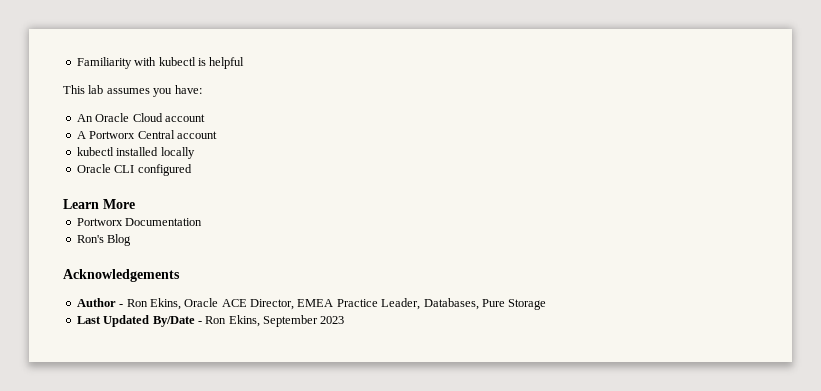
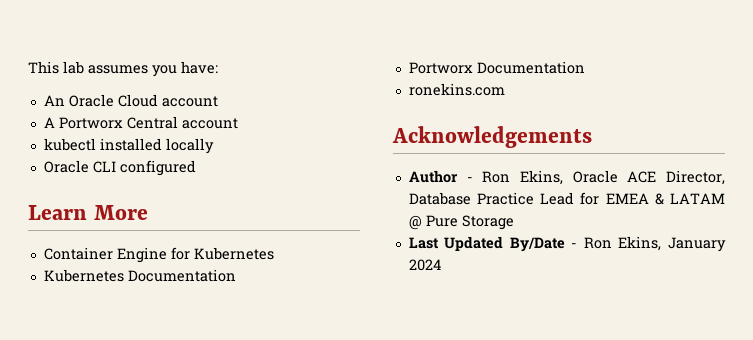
- Familiarity with kubectl is helpful
+ Container Engine for Kubernetes
+ Kubernetes Documentation
- Ron's Blog
+ ronekins.com
- Author - Ron Ekins, Oracle ACE Director, EMEA Practice Leader, Databases, Pure Storage
+ Author - Ron Ekins, Oracle ACE Director, Database Practice Lead for EMEA & LATAM @ Pure Storage
- Last Updated By/Date - Ron Ekins, September 2023
+ Last Updated By/Date - Ron Ekins, January 2024

